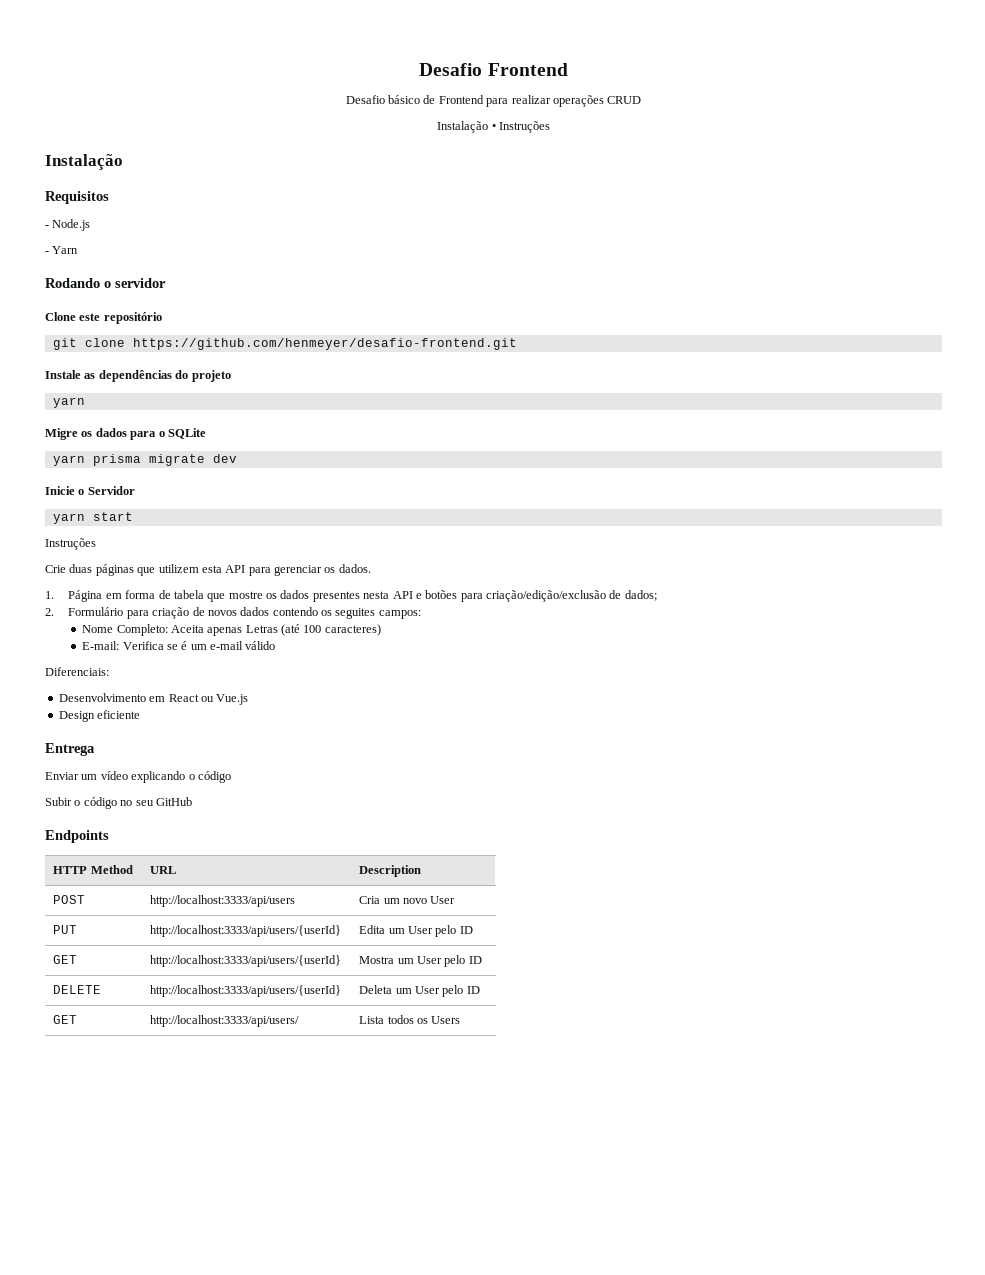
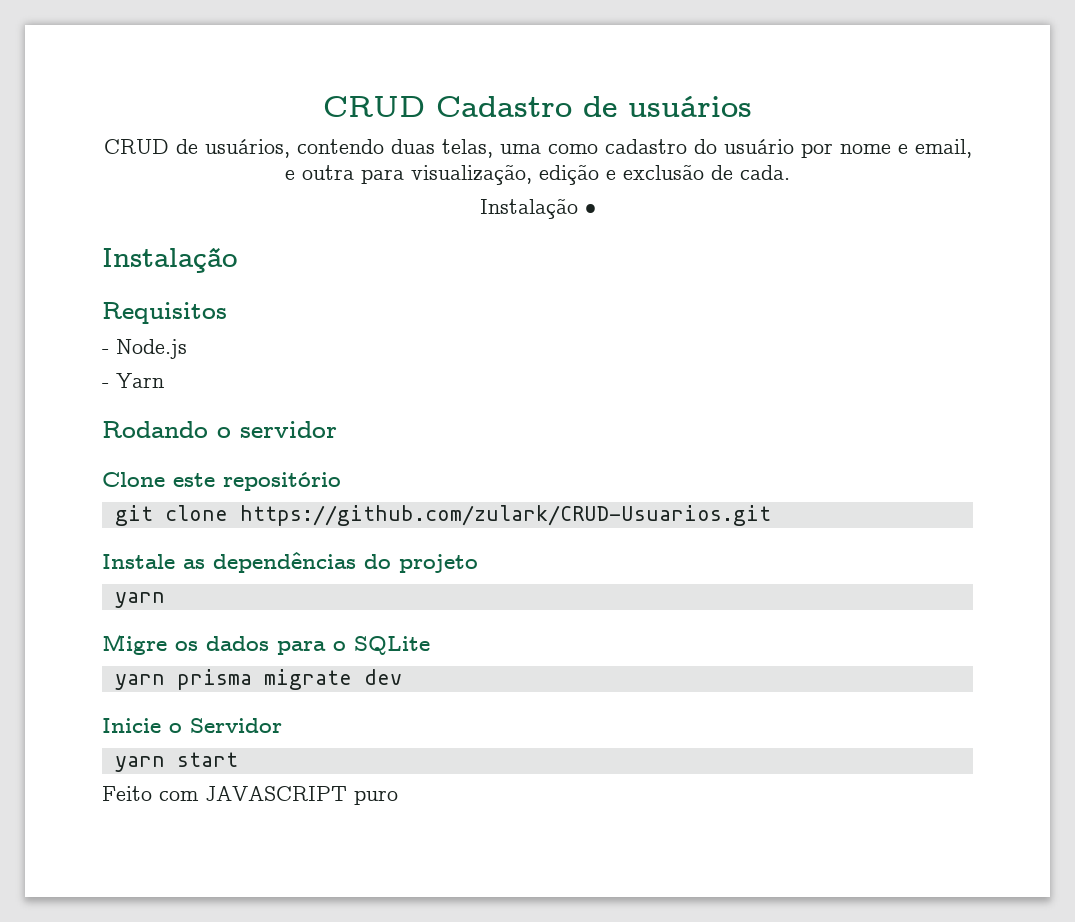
- Desafio Frontend
- Desafio básico de Frontend para realizar operações CRUD
+ CRUD Cadastro de usuários
+ CRUD de usuários, contendo duas telas, uma como cadastro do usuário por nome e email, e outra para visualização, edição e exclusão de cada.
- Instalação • Instruções
+ Instalação •
- git clone https://github.com/henmeyer/desafio-frontend.git
+ git clone https://github.com/zulark/CRUD-Usuarios.git
  yarn start
- Instruções
- Crie duas páginas que utilizem esta API para gerenciar os dados.
- 1. Página em forma de tabela que mostre os dados presentes nesta API e botões para criação/edição/exclusão de dados;
- 2. Formulário para criação de novos dados contendo os seguites campos:
- Nome Completo: Aceita apenas Letras (até 100 caracteres)
- E-mail: Verifica se é um e-mail válido
- Diferenciais:
- Desenvolvimento em React ou Vue.js
- Design eficiente
- Entrega
- Enviar um vídeo explicando o código
- Subir o código no seu GitHub
- Endpoints
- HTTP Method | URL | Description
- POST | http://localhost:3333/api/users | Cria um novo User
- PUT | http://localhost:3333/api/users/{userId} | Edita um User pelo ID
- GET | http://localhost:3333/api/users/{userId} | Mostra um User pelo ID
- DELETE | http://localhost:3333/api/users/{userId} | Deleta um User pelo ID
- GET | http://localhost:3333/api/users/ | Lista todos os Users
+ Feito com JAVASCRIPT puro

